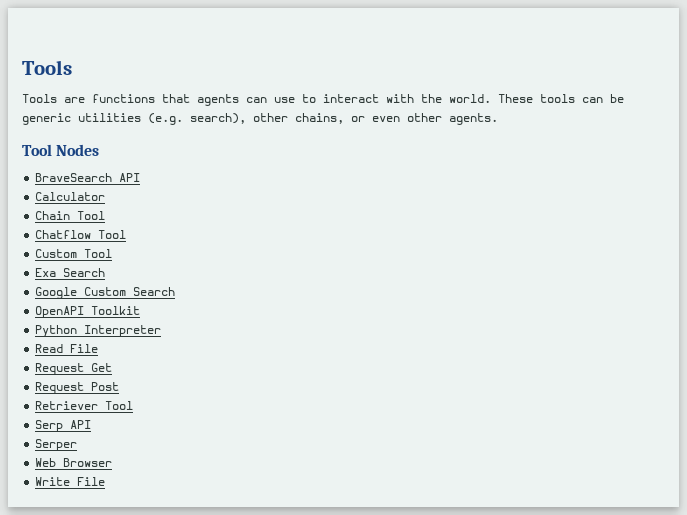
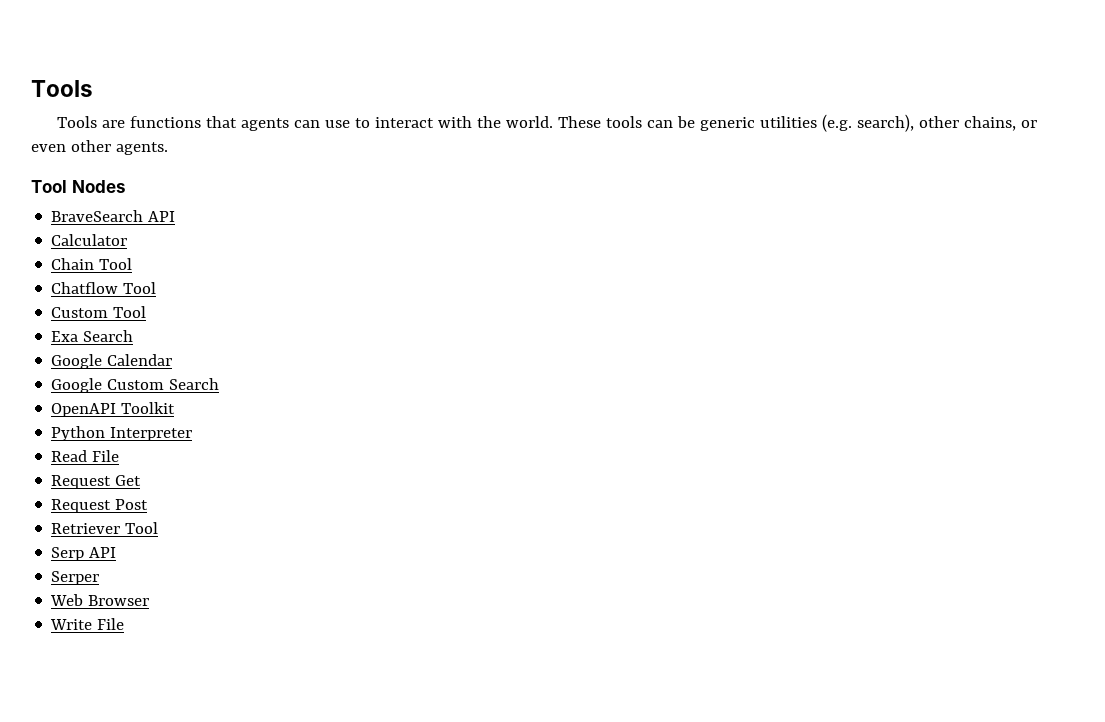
+ Google Calendar

